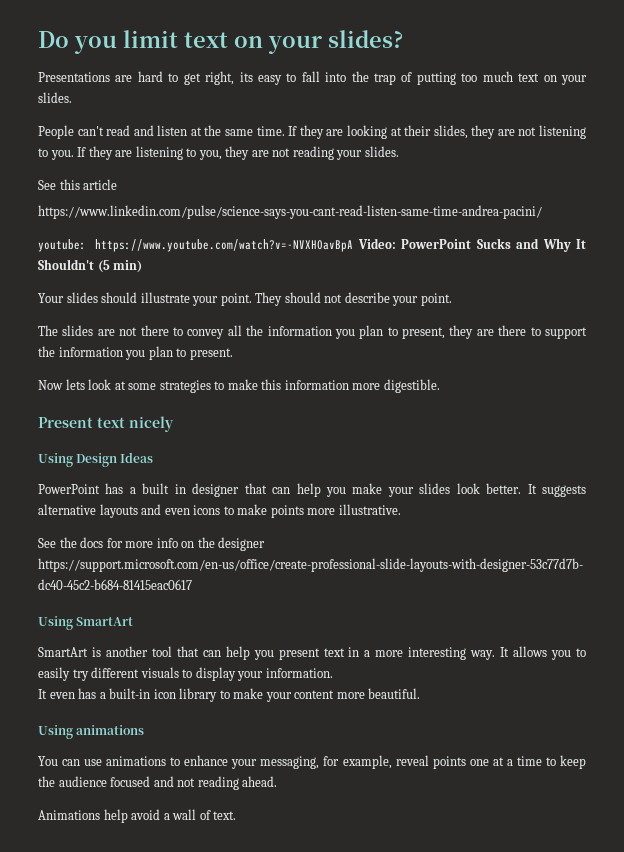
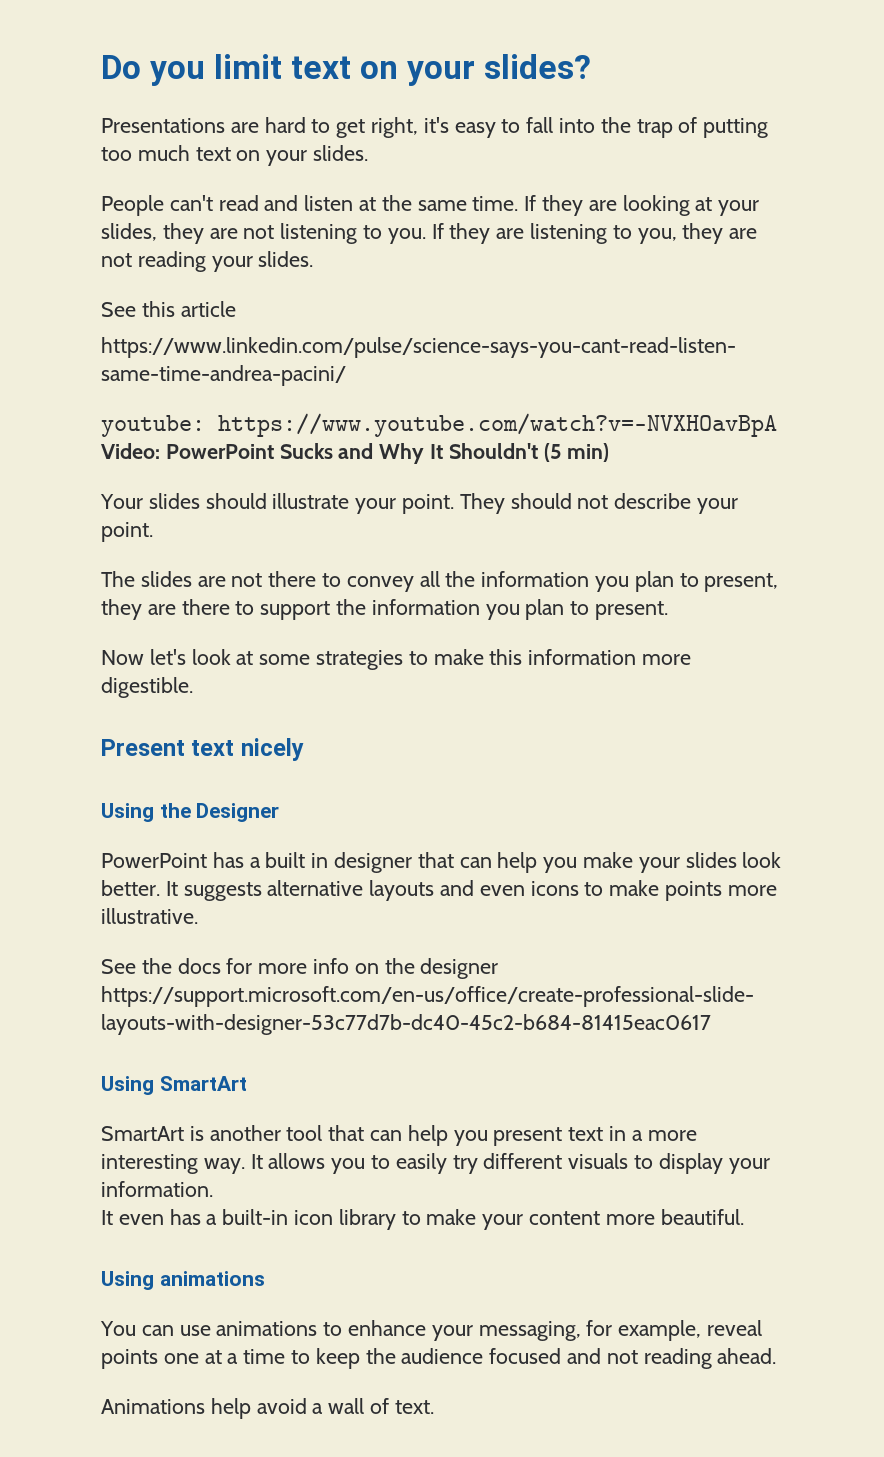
- Presentations are hard to get right, its easy to fall into the trap of putting too much text on your slides.
+ Presentations are hard to get right, it's easy to fall into the trap of putting too much text on your slides.
- If they are looking at their slides, they are not listening to you.
+ If they are looking at your slides, they are not listening to you.
- Now lets look at some strategies to make this information more digestible.
+ Now let's look at some strategies to make this information more digestible.
- Using Design Ideas
+ Using the Designer

